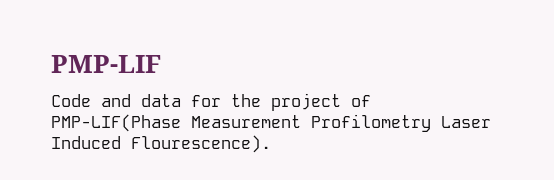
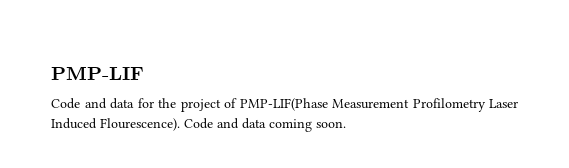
+ Code and data coming soon.

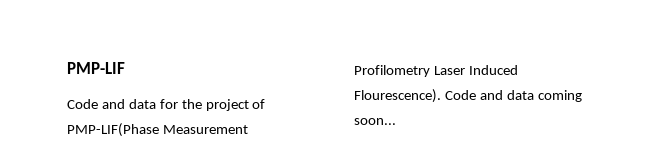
- Code and data coming soon.
+ Code and data coming soon...

